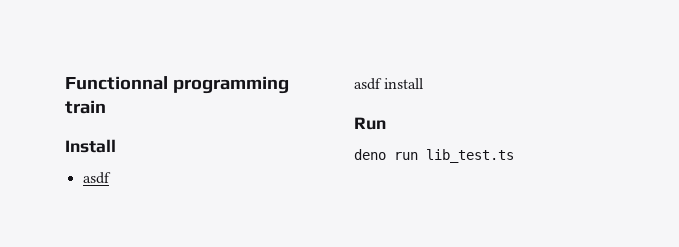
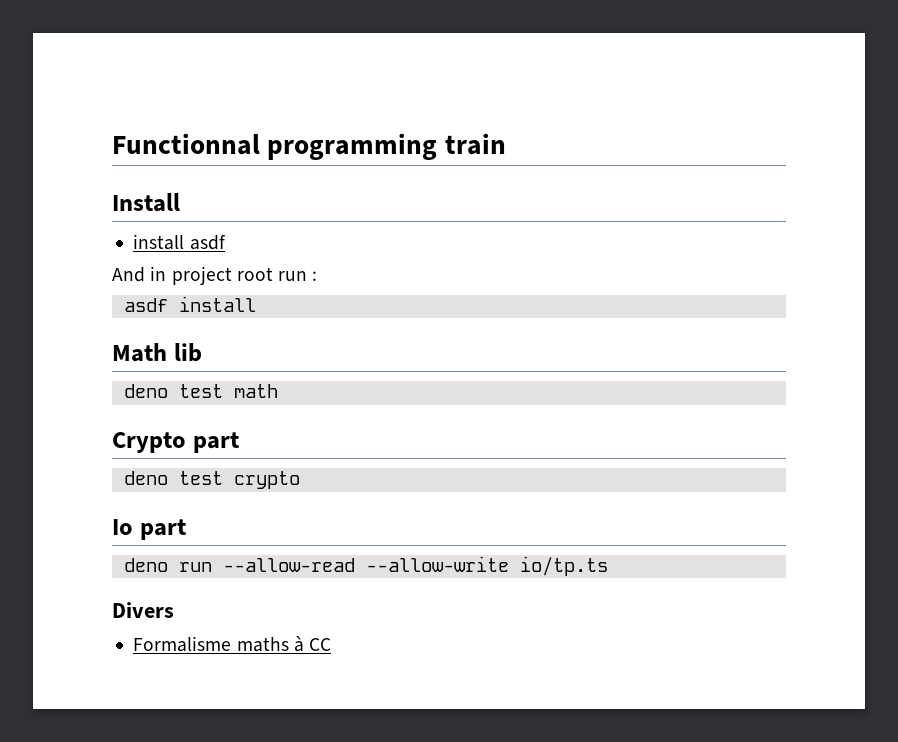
  Install
- asdf
+ install asdf
+ And in project root run :
  asdf install
- Run
- deno run lib_test.ts
+ Math lib
+ deno test math
+ Crypto part
+ deno test crypto
+ Io part
+ deno run --allow-read --allow-write io/tp.ts
+ Divers
+ Formalisme maths à CC

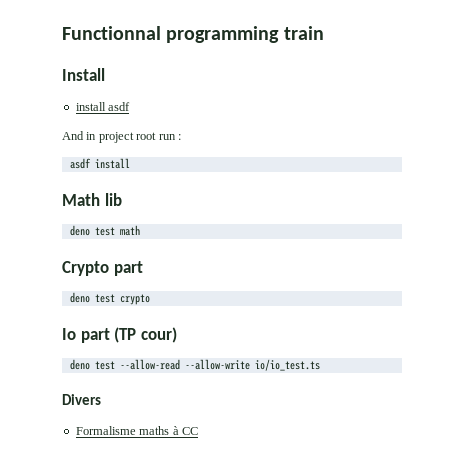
- Io part
- deno run --allow-read --allow-write io/tp.ts
+ Io part (TP cour)
+ deno test --allow-read --allow-write io/io_test.ts

